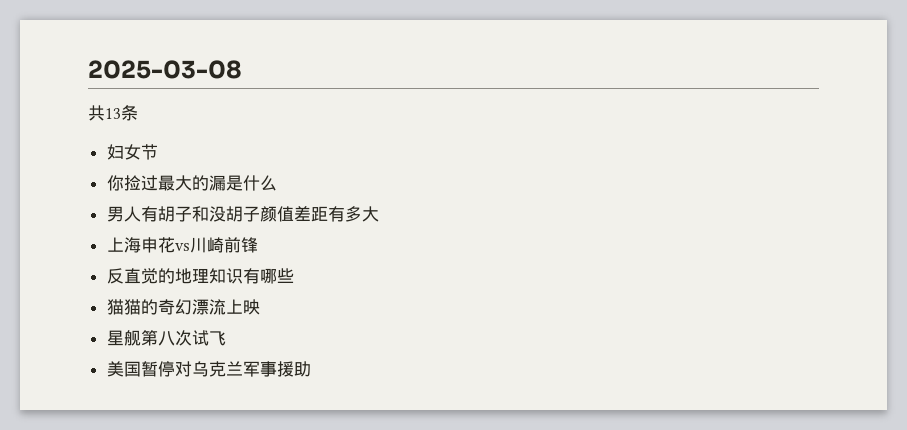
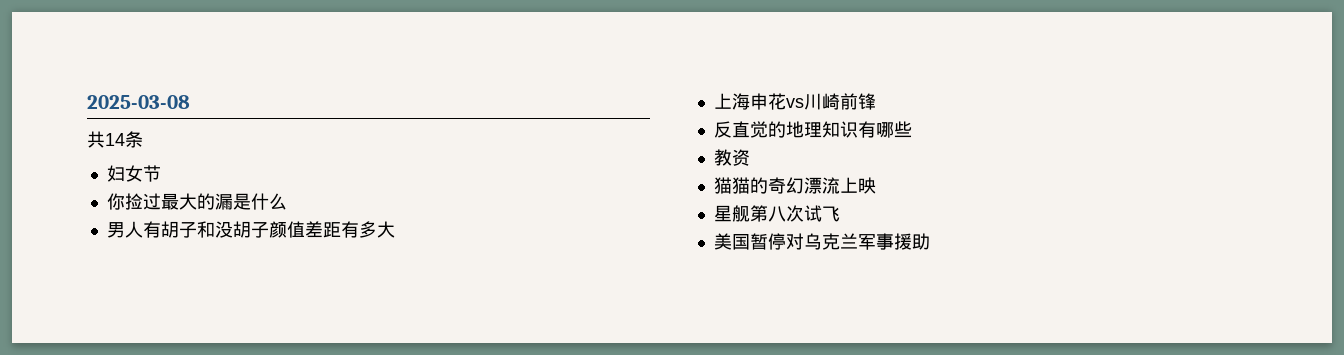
- 共13条
+ 共14条
+ 教资

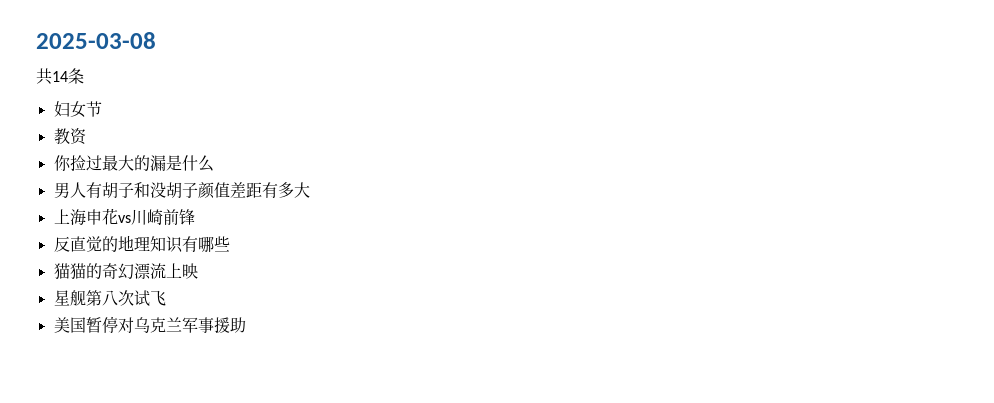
+ 教资
- 教资

